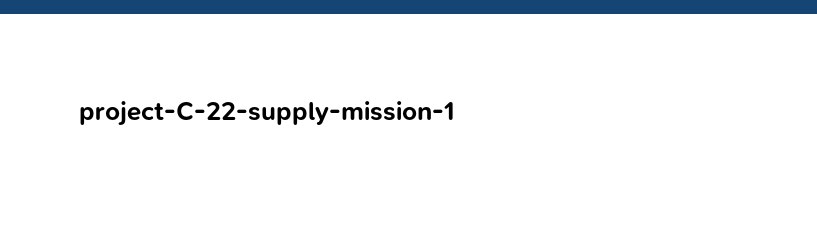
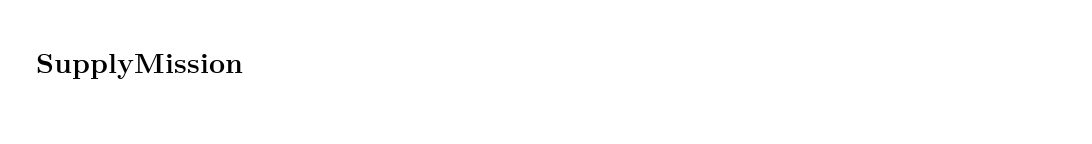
- project-C-22-supply-mission-1
+ SupplyMission

